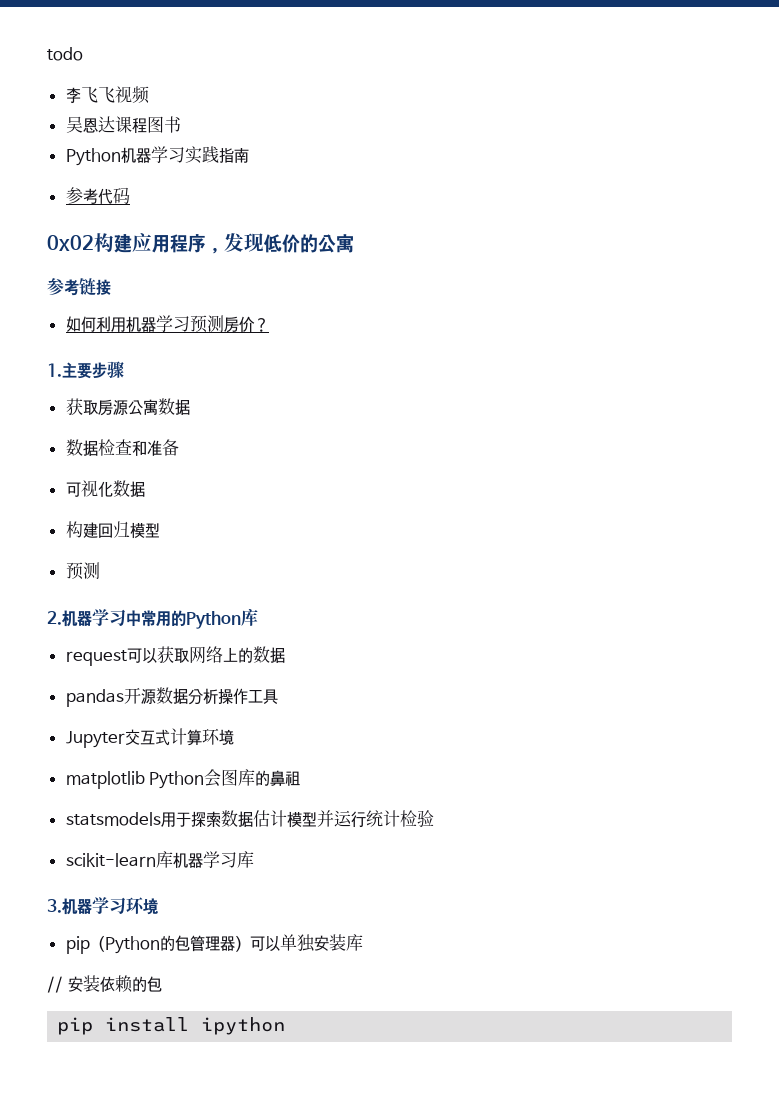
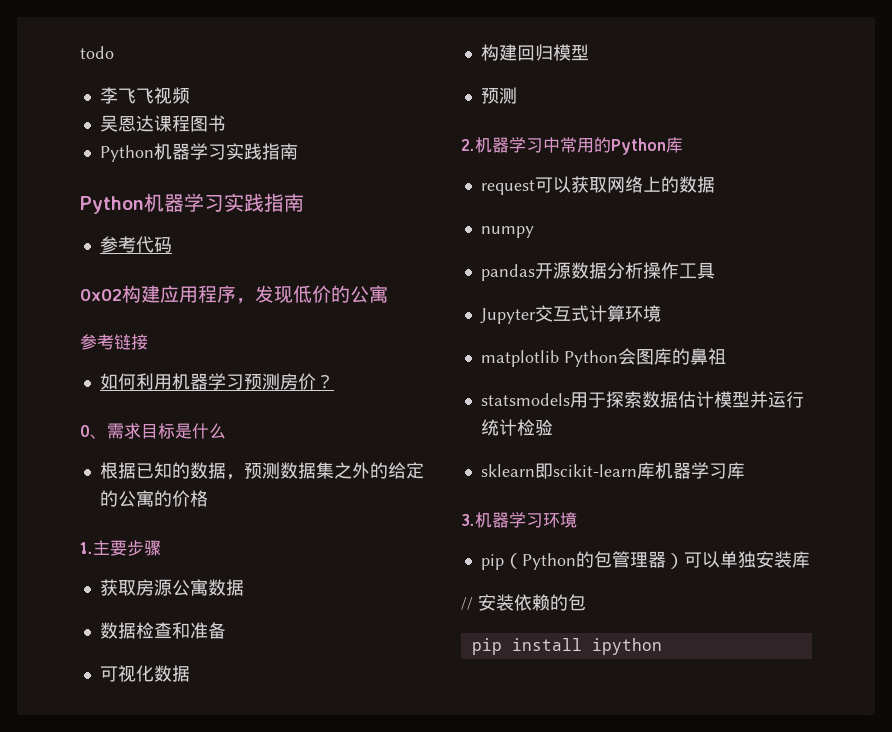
  吴恩达课程图书
+ Python机器学习实践指南
+ 0、需求目标是什么
+ 根据已知的数据，预测数据集之外的给定的公寓的价格
+ numpy
- scikit-learn库机器学习库
+ sklearn即scikit-learn库机器学习库

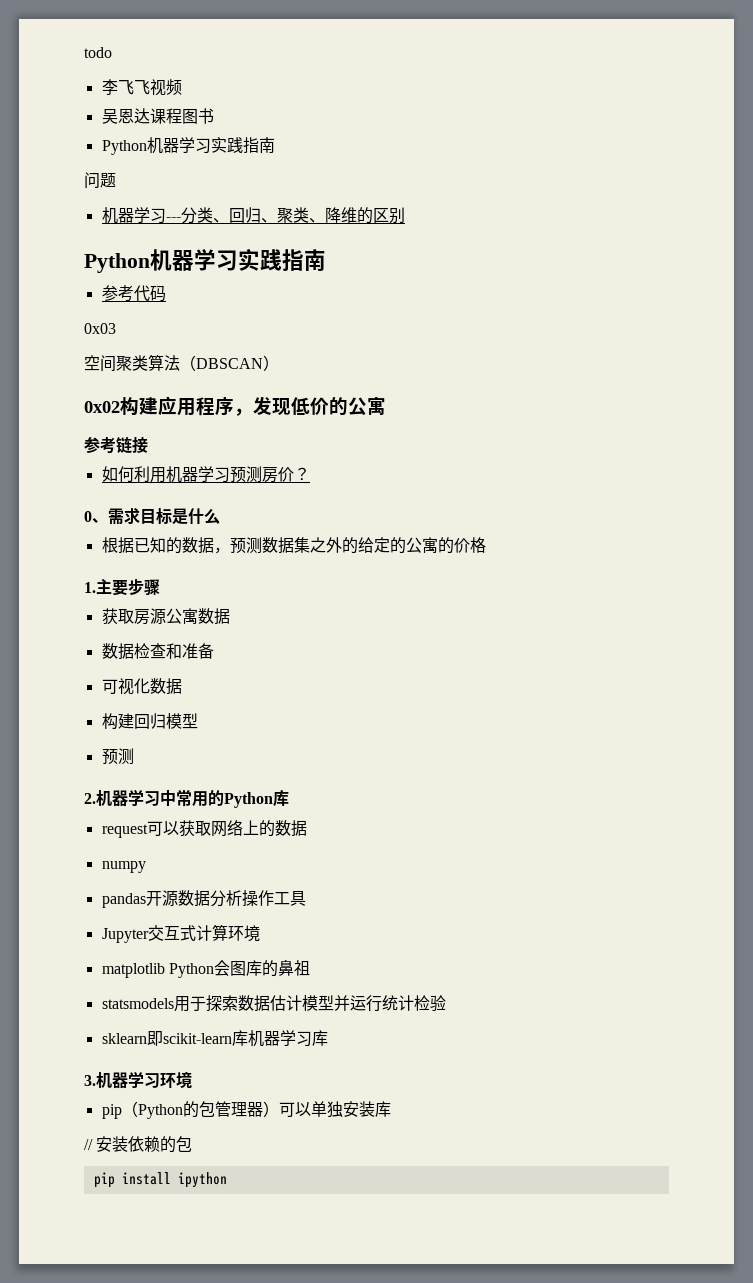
+ 问题
+ 机器学习---分类、回归、聚类、降维的区别
+ 0x03
+ 空间聚类算法（DBSCAN）

